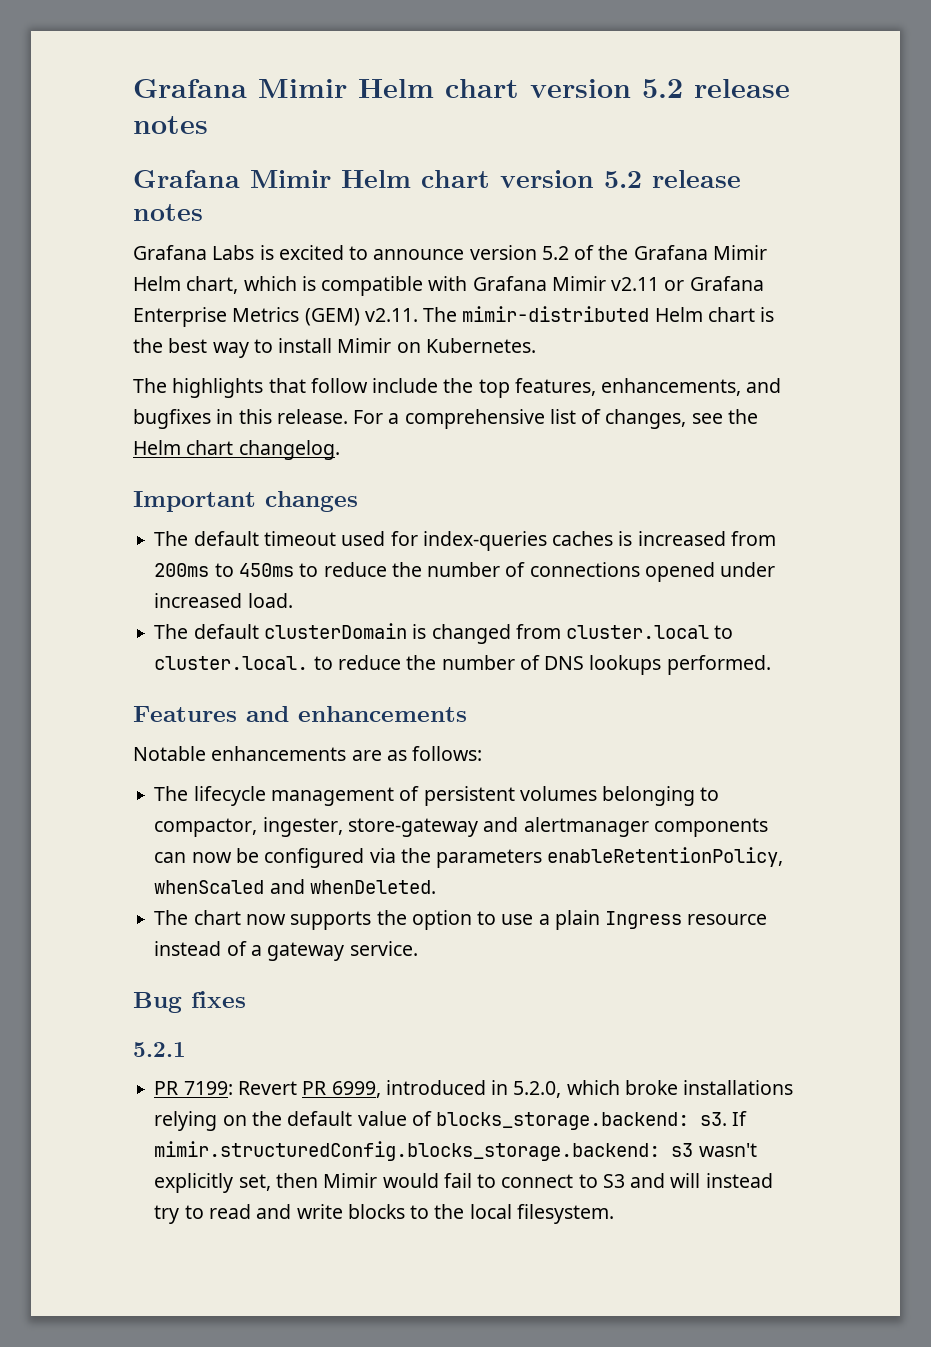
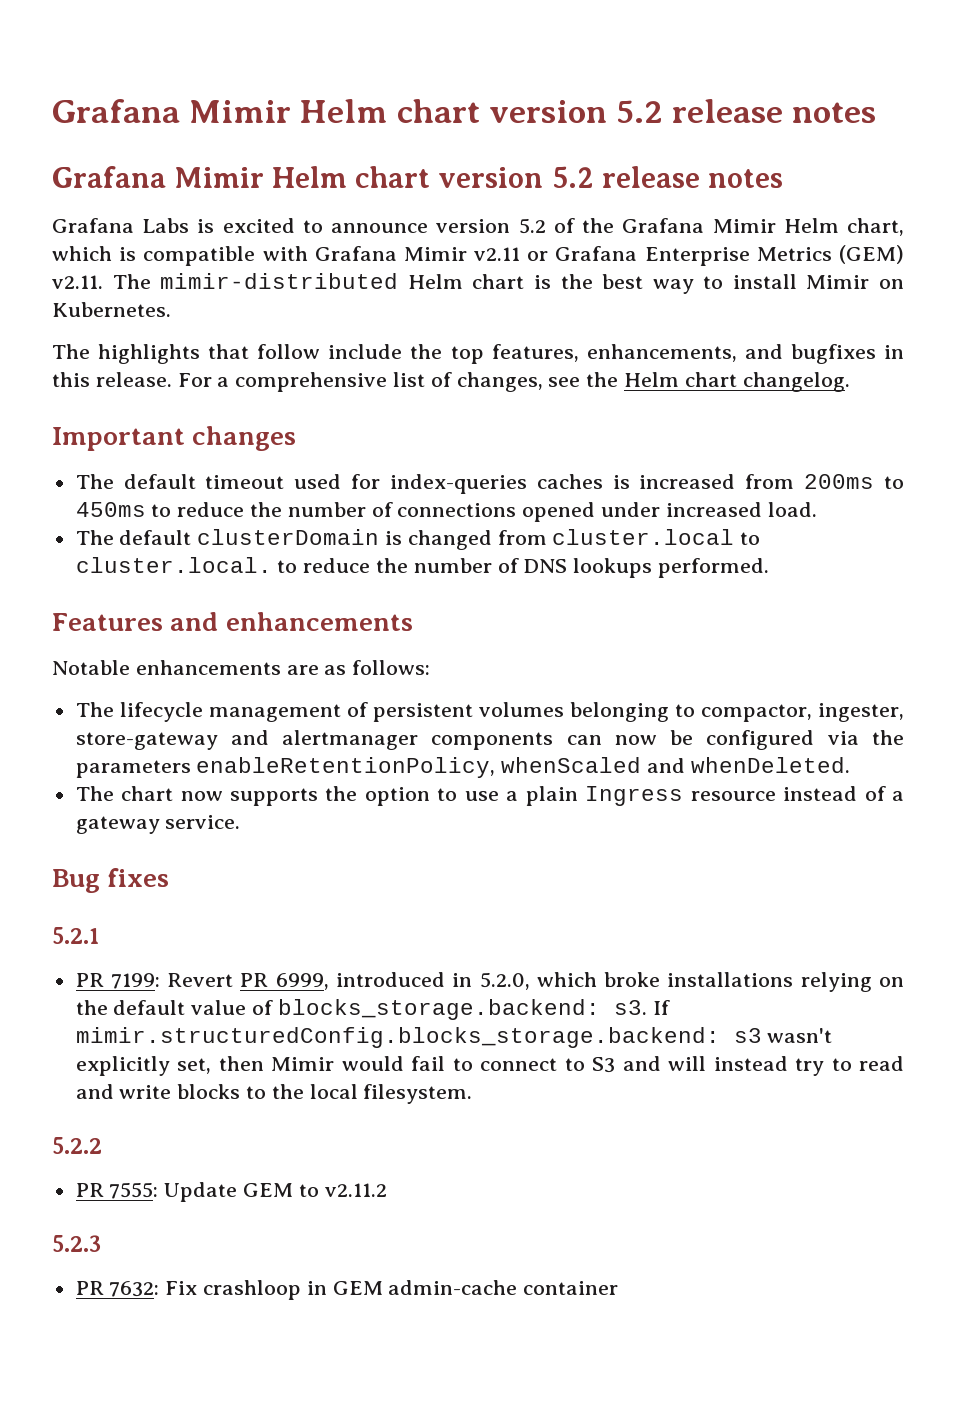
+ 5.2.2
+ PR 7555: Update GEM to v2.11.2
+ 5.2.3
+ PR 7632: Fix crashloop in GEM admin-cache container

